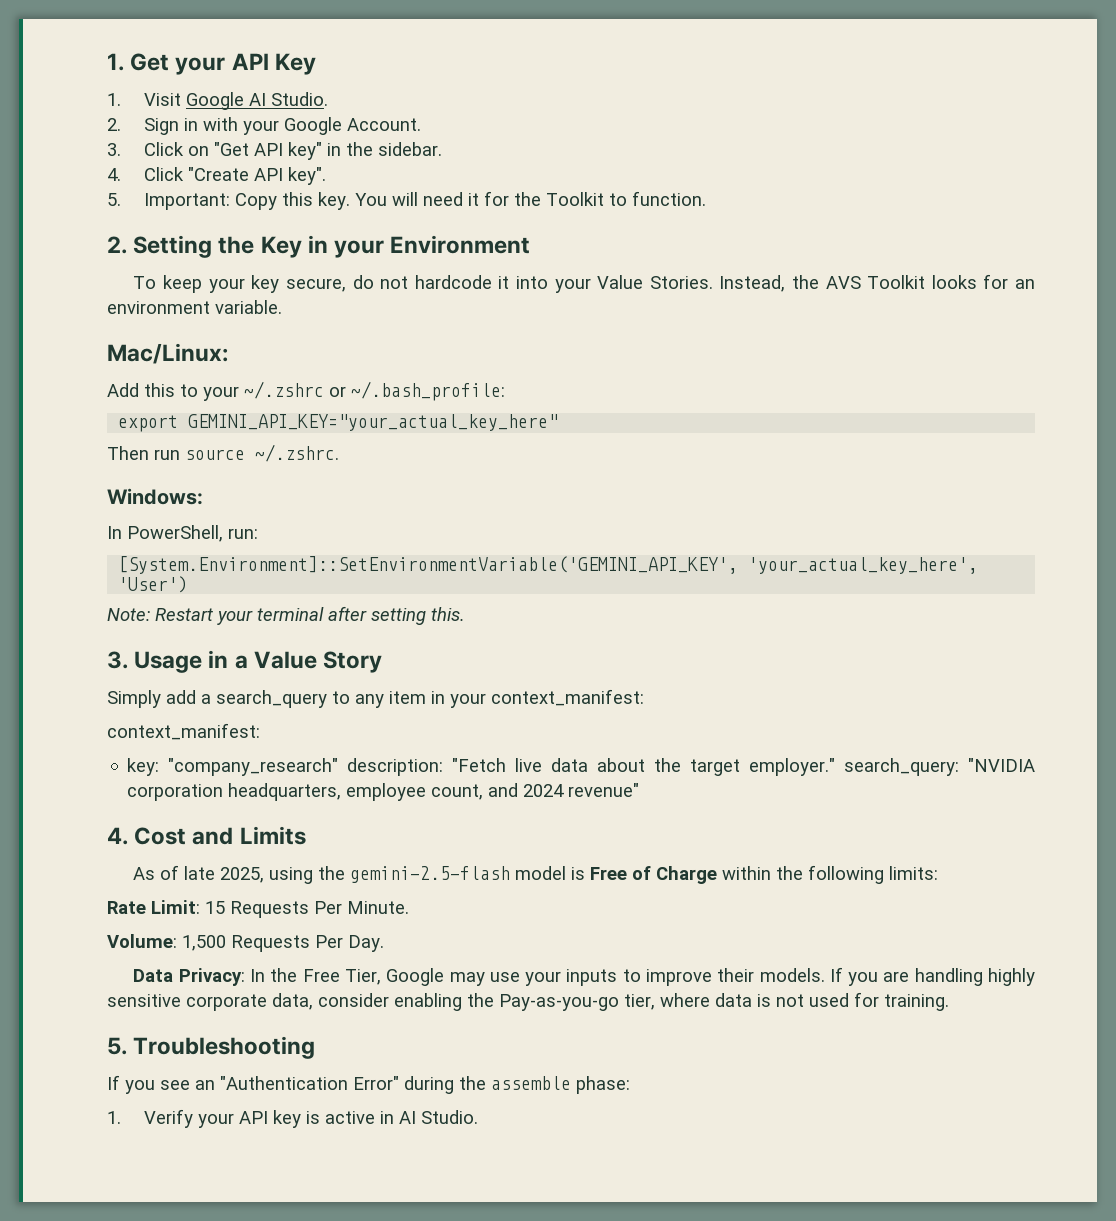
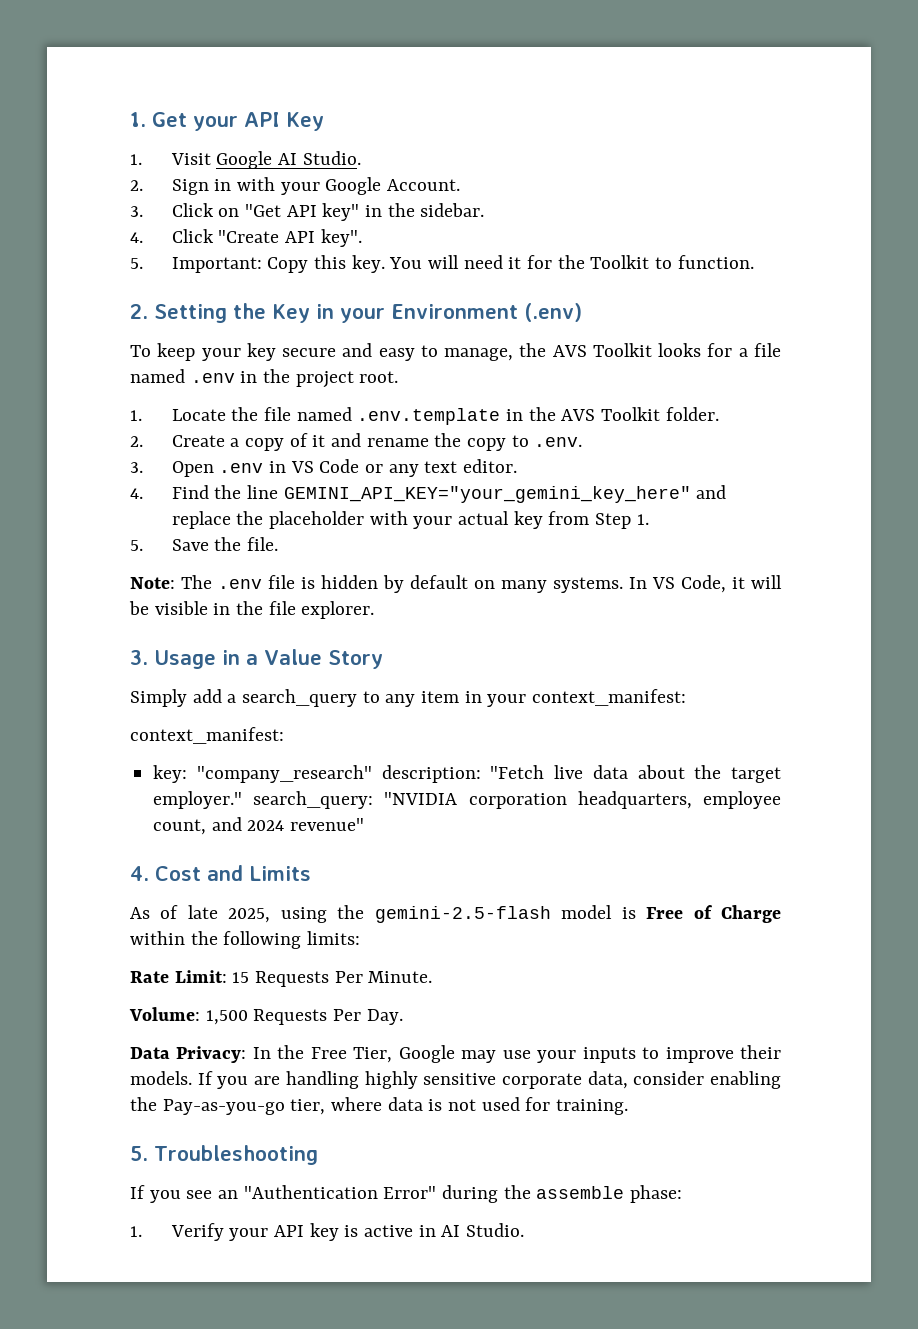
- 2. Setting the Key in your Environment
+ 2. Setting the Key in your Environment (.env)
- To keep your key secure, do not hardcode it into your Value Stories. Instead, the AVS Toolkit looks for an environment variable.
- Mac/Linux:
- Add this to your ~/.zshrc or ~/.bash_profile:
- export GEMINI_API_KEY="your_actual_key_here"
- Then run source ~/.zshrc.
- Windows:
- In PowerShell, run:
- [System.Environment]::SetEnvironmentVariable('GEMINI_API_KEY', 'your_actual_key_here', 'User')
- Note: Restart your terminal after setting this.
+ To keep your key secure and easy to manage, the AVS Toolkit looks for a file named .env in the project root.
+ 1. Locate the file named .env.template in the AVS Toolkit folder.
+ 2. Create a copy of it and rename the copy to .env.
+ 3. Open .env in VS Code or any text editor.
+ 4. Find the line GEMINI_API_KEY="your_gemini_key_here" and replace the placeholder with your actual key from Step 1.
+ 5. Save the file.
+ Note: The .env file is hidden by default on many systems. In VS Code, it will be visible in the file explorer.

